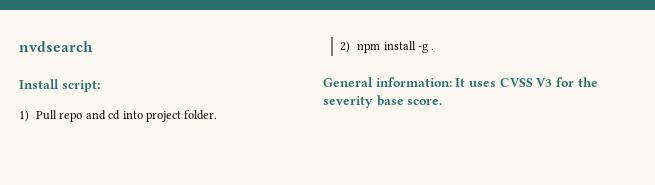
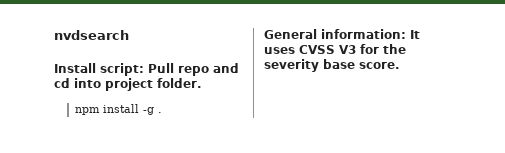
- Install script:
- 1) Pull repo and cd into project folder.
+ Install script: Pull repo and cd into project folder.
- 2) npm install -g .
+ npm install -g .

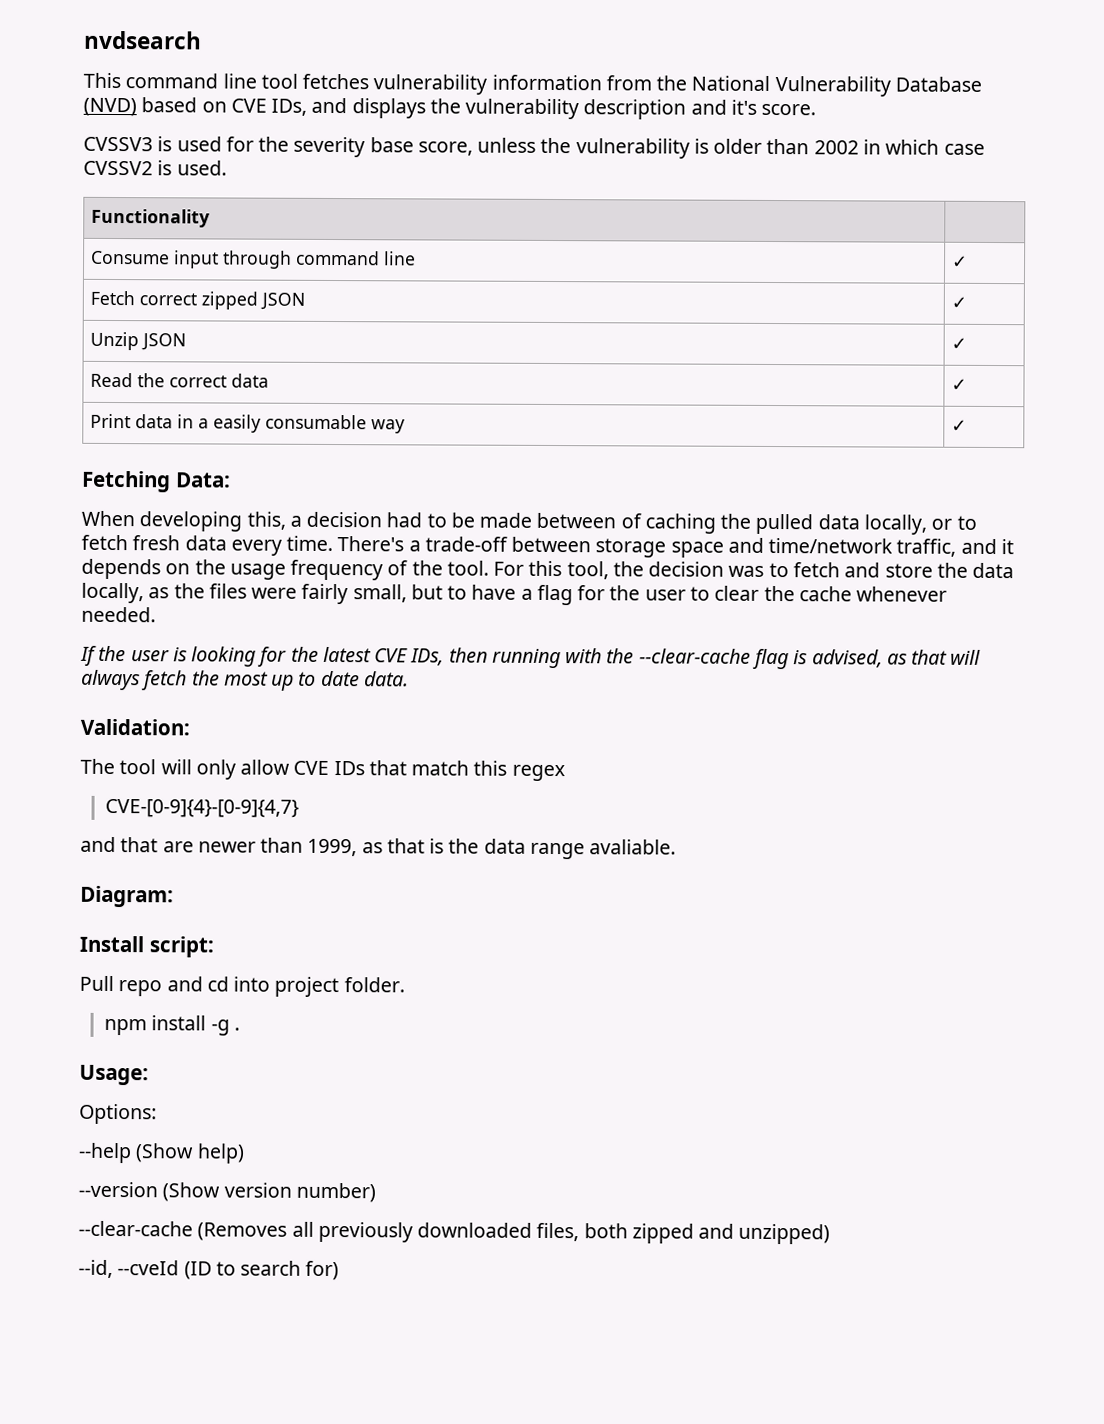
+ This command line tool fetches vulnerability information from the National Vulnerability Database (NVD) based on CVE IDs, and displays the vulnerability description and it's score.
+ CVSSV3 is used for the severity base score, unless the vulnerability is older than 2002 in which case CVSSV2 is used.
+ Functionality |
+ Consume input through command line | ✓
+ Fetch correct zipped JSON | ✓
+ Unzip JSON | ✓
+ Read the correct data | ✓
+ Print data in a easily consumable way | ✓
+ Fetching Data:
+ When developing this, a decision had to be made between of caching the pulled data locally, or to fetch fresh data every time. There's a trade-off between storage space and time/network traffic, and it depends on the usage frequency of the tool. For this tool, the decision was to fetch and store the data locally, as the files were fairly small, but to have a flag for the user to clear the cache whenever needed.
+ If the user is looking for the latest CVE IDs, then running with the --clear-cache flag is advised, as that will always fetch the most up to date data.
+ Validation:
+ The tool will only allow CVE IDs that match this regex
+ CVE-[0-9]{4}-[0-9]{4,7}
+ and that are newer than 1999, as that is the data range avaliable.
+ Diagram:
- Install script: Pull repo and cd into project folder.
+ Install script:
+ Pull repo and cd into project folder.
- General information: It uses CVSS V3 for the severity base score.
+ Usage:
+ Options:
+ --help (Show help)
+ --version (Show version number)
+ --clear-cache (Removes all previously downloaded files, both zipped and unzipped)
+ --id, --cveId (ID to search for)

